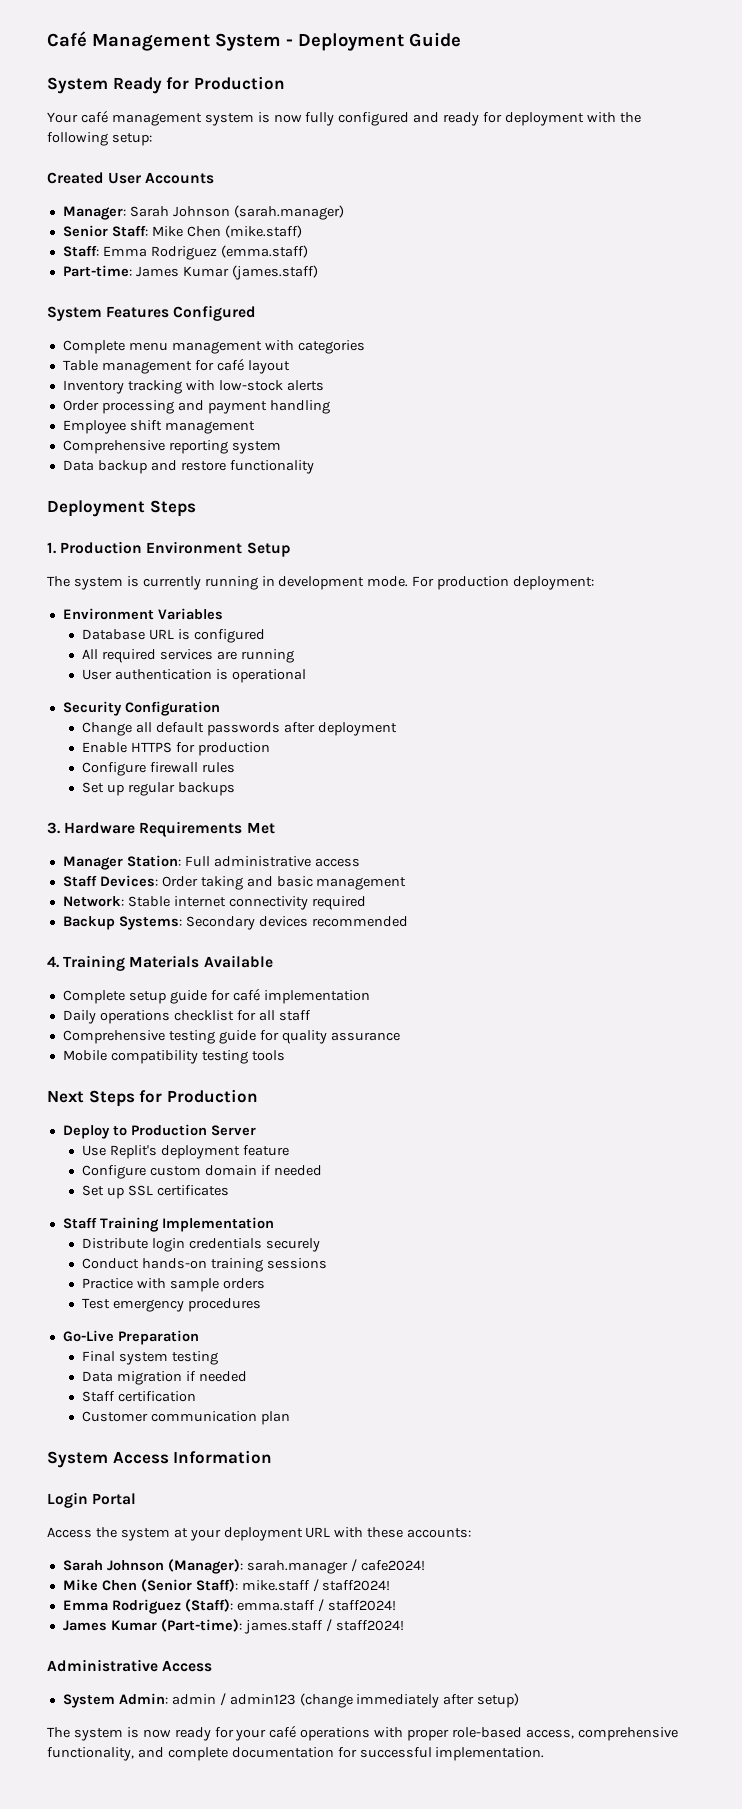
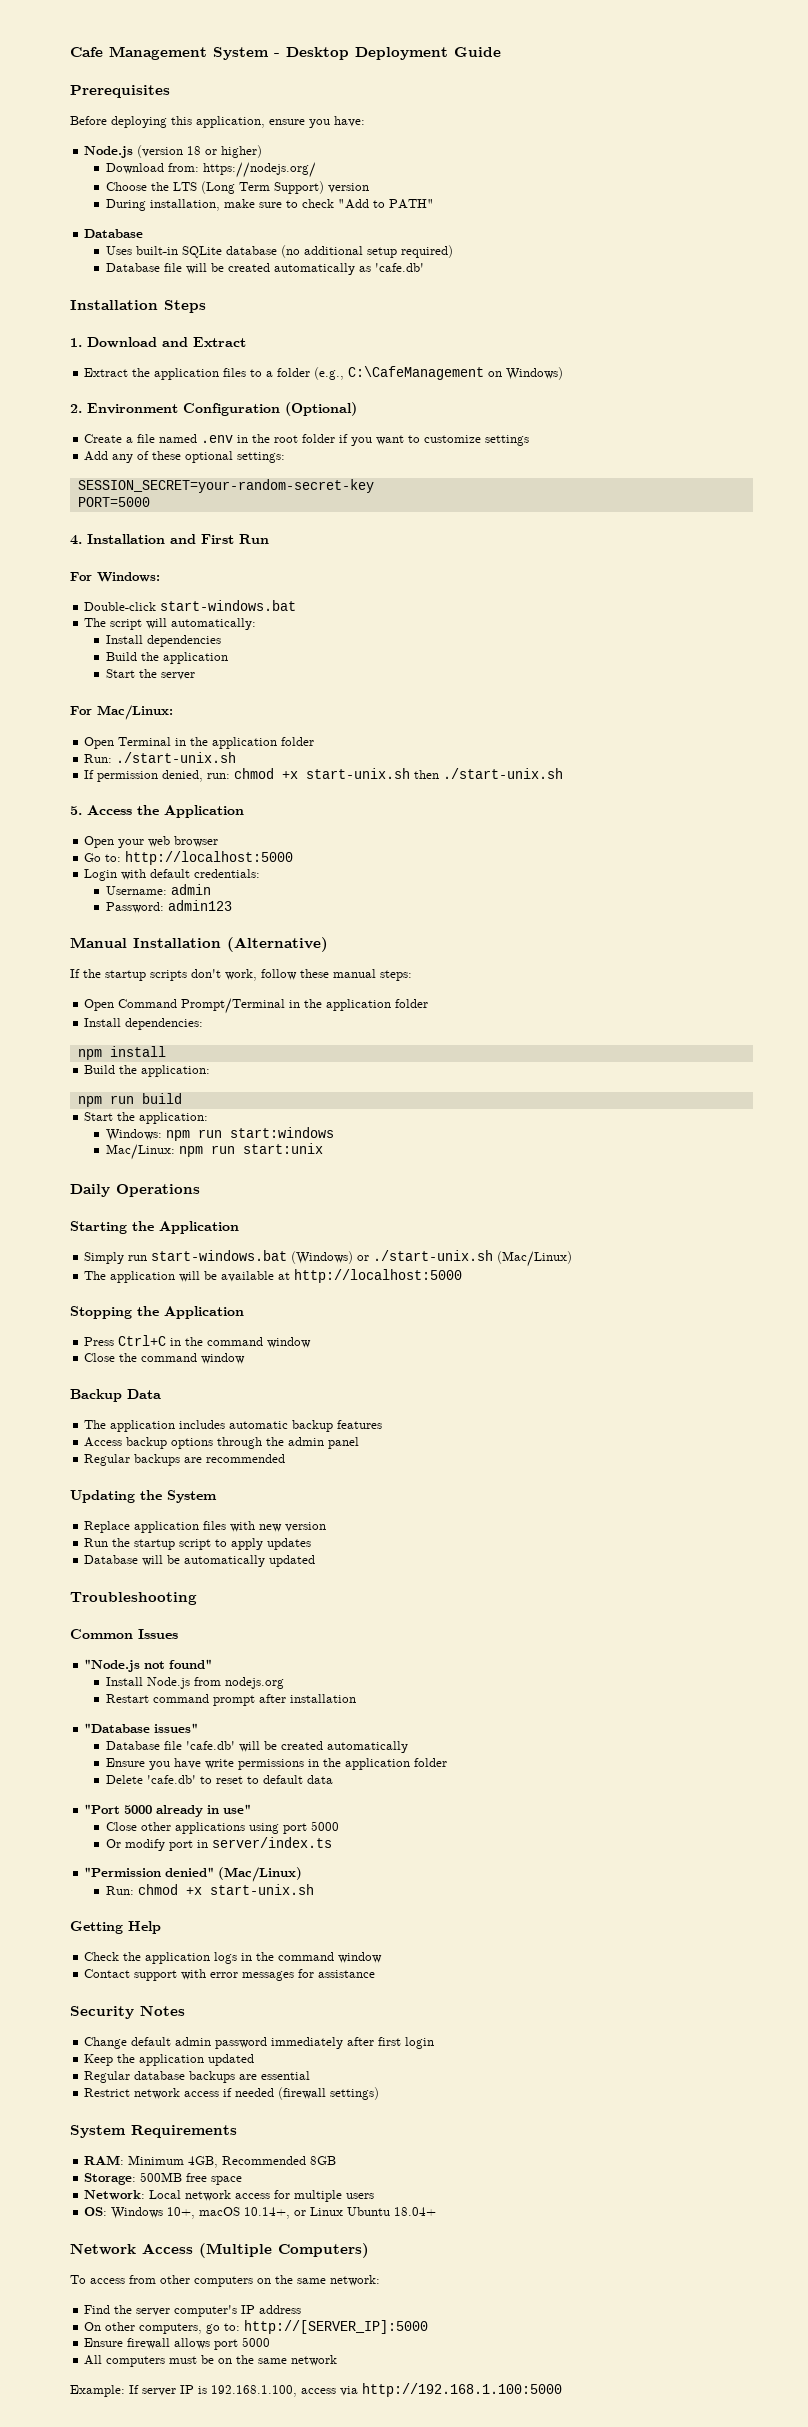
- Café Management System - Deployment Guide
+ Cafe Management System - Desktop Deployment Guide
- System Ready for Production
- Your café management system is now fully configured and ready for deployment with the following setup:
- Created User Accounts
- Manager: Sarah Johnson (sarah.manager)
- Senior Staff: Mike Chen (mike.staff)
- Staff: Emma Rodriguez (emma.staff)
- Part-time: James Kumar (james.staff)
- System Features Configured
- Complete menu management with categories
- Table management for café layout
- Inventory tracking with low-stock alerts
- Order processing and payment handling
- Employee shift management
- Comprehensive reporting system
- Data backup and restore functionality
- Deployment Steps
- 1. Production Environment Setup
- The system is currently running in development mode. For production deployment:
- Environment Variables
- Database URL is configured
- All required services are running
- User authentication is operational
- Security Configuration
- Change all default passwords after deployment
- Enable HTTPS for production
- Configure firewall rules
- Set up regular backups
- 3. Hardware Requirements Met
- Manager Station: Full administrative access
- Staff Devices: Order taking and basic management
- Network: Stable internet connectivity required
- Backup Systems: Secondary devices recommended
- 4. Training Materials Available
- Complete setup guide for café implementation
- Daily operations checklist for all staff
- Comprehensive testing guide for quality assurance
- Mobile compatibility testing tools
- Next Steps for Production
- Deploy to Production Server
- Use Replit's deployment feature
- Configure custom domain if needed
- Set up SSL certificates
- Staff Training Implementation
- Distribute login credentials securely
- Conduct hands-on training sessions
- Practice with sample orders
- Test emergency procedures
- Go-Live Preparation
- Final system testing
- Data migration if needed
- Staff certification
- Customer communication plan
- System Access Information
- Login Portal
- Access the system at your deployment URL with these accounts:
- Sarah Johnson (Manager): sarah.manager / cafe2024!
- Mike Chen (Senior Staff): mike.staff / staff2024!
- Emma Rodriguez (Staff): emma.staff / staff2024!
- James Kumar (Part-time): james.staff / staff2024!
- Administrative Access
- System Admin: admin / admin123 (change immediately after setup)
- The system is now ready for your café operations with proper role-based access, comprehensive functionality, and complete documentation for successful implementation.
+ Prerequisites
+ Before deploying this application, ensure you have:
+ Node.js (version 18 or higher)
+ Download from: https://nodejs.org/
+ Choose the LTS (Long Term Support) version
+ During installation, make sure to check "Add to PATH"
+ Database
+ Uses built-in SQLite database (no additional setup required)
+ Database file will be created automatically as 'cafe.db'
+ Installation Steps
+ 1. Download and Extract
+ Extract the application files to a folder (e.g., C:\CafeManagement on Windows)
+ 2. Environment Configuration (Optional)
+ Create a file named .env in the root folder if you want to customize settings
+ Add any of these optional settings:
+ SESSION_SECRET=your-random-secret-key
+ PORT=5000
+ 4. Installation and First Run
+ For Windows:
+ Double-click start-windows.bat
+ The script will automatically:
+ Install dependencies
+ Build the application
+ Start the server
+ For Mac/Linux:
+ Open Terminal in the application folder
+ Run: ./start-unix.sh
+ If permission denied, run: chmod +x start-unix.sh then ./start-unix.sh
+ 5. Access the Application
+ Open your web browser
+ Go to: http://localhost:5000
+ Login with default credentials:
+ Username: admin
+ Password: admin123
+ Manual Installation (Alternative)
+ If the startup scripts don't work, follow these manual steps:
+ Open Command Prompt/Terminal in the application folder
+ Install dependencies:
+ npm install
+ Build the application:
+ npm run build
+ Start the application:
+ Windows: npm run start:windows
+ Mac/Linux: npm run start:unix
+ Daily Operations
+ Starting the Application
+ Simply run start-windows.bat (Windows) or ./start-unix.sh (Mac/Linux)
+ The application will be available at http://localhost:5000
+ Stopping the Application
+ Press Ctrl+C in the command window
+ Close the command window
+ Backup Data
+ The application includes automatic backup features
+ Access backup options through the admin panel
+ Regular backups are recommended
+ Updating the System
+ Replace application files with new version
+ Run the startup script to apply updates
+ Database will be automatically updated
+ Troubleshooting
+ Common Issues
+ "Node.js not found"
+ Install Node.js from nodejs.org
+ Restart command prompt after installation
+ "Database issues"
+ Database file 'cafe.db' will be created automatically
+ Ensure you have write permissions in the application folder
+ Delete 'cafe.db' to reset to default data
+ "Port 5000 already in use"
+ Close other applications using port 5000
+ Or modify port in server/index.ts
+ "Permission denied" (Mac/Linux)
+ Run: chmod +x start-unix.sh
+ Getting Help
+ Check the application logs in the command window
+ Contact support with error messages for assistance
+ Security Notes
+ Change default admin password immediately after first login
+ Keep the application updated
+ Regular database backups are essential
+ Restrict network access if needed (firewall settings)
+ System Requirements
+ RAM: Minimum 4GB, Recommended 8GB
+ Storage: 500MB free space
+ Network: Local network access for multiple users
+ OS: Windows 10+, macOS 10.14+, or Linux Ubuntu 18.04+
+ Network Access (Multiple Computers)
+ To access from other computers on the same network:
+ Find the server computer's IP address
+ On other computers, go to: http://[SERVER_IP]:5000
+ Ensure firewall allows port 5000
+ All computers must be on the same network
+ Example: If server IP is 192.168.1.100, access via http://192.168.1.100:5000

